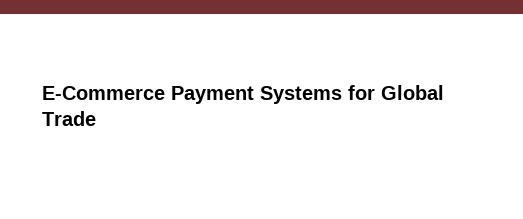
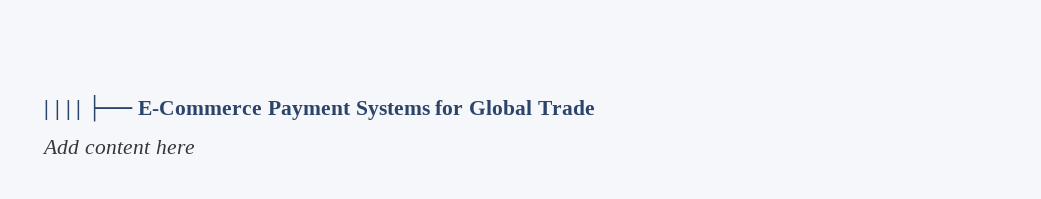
- E-Commerce Payment Systems for Global Trade
+ | | | | ├── E-Commerce Payment Systems for Global Trade
+ Add content here

